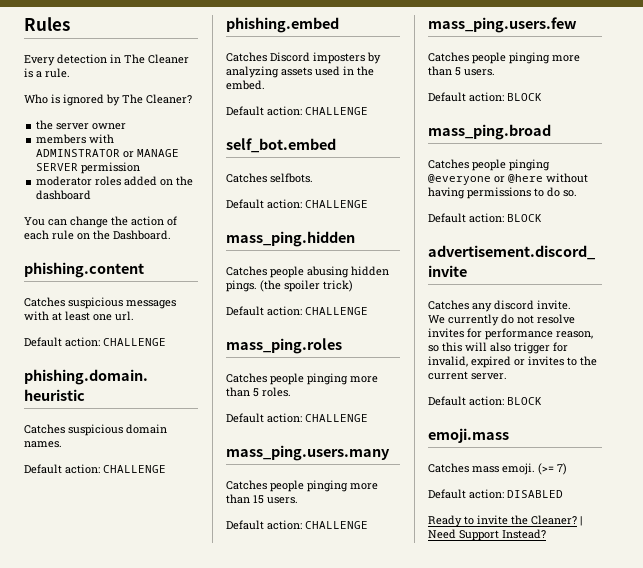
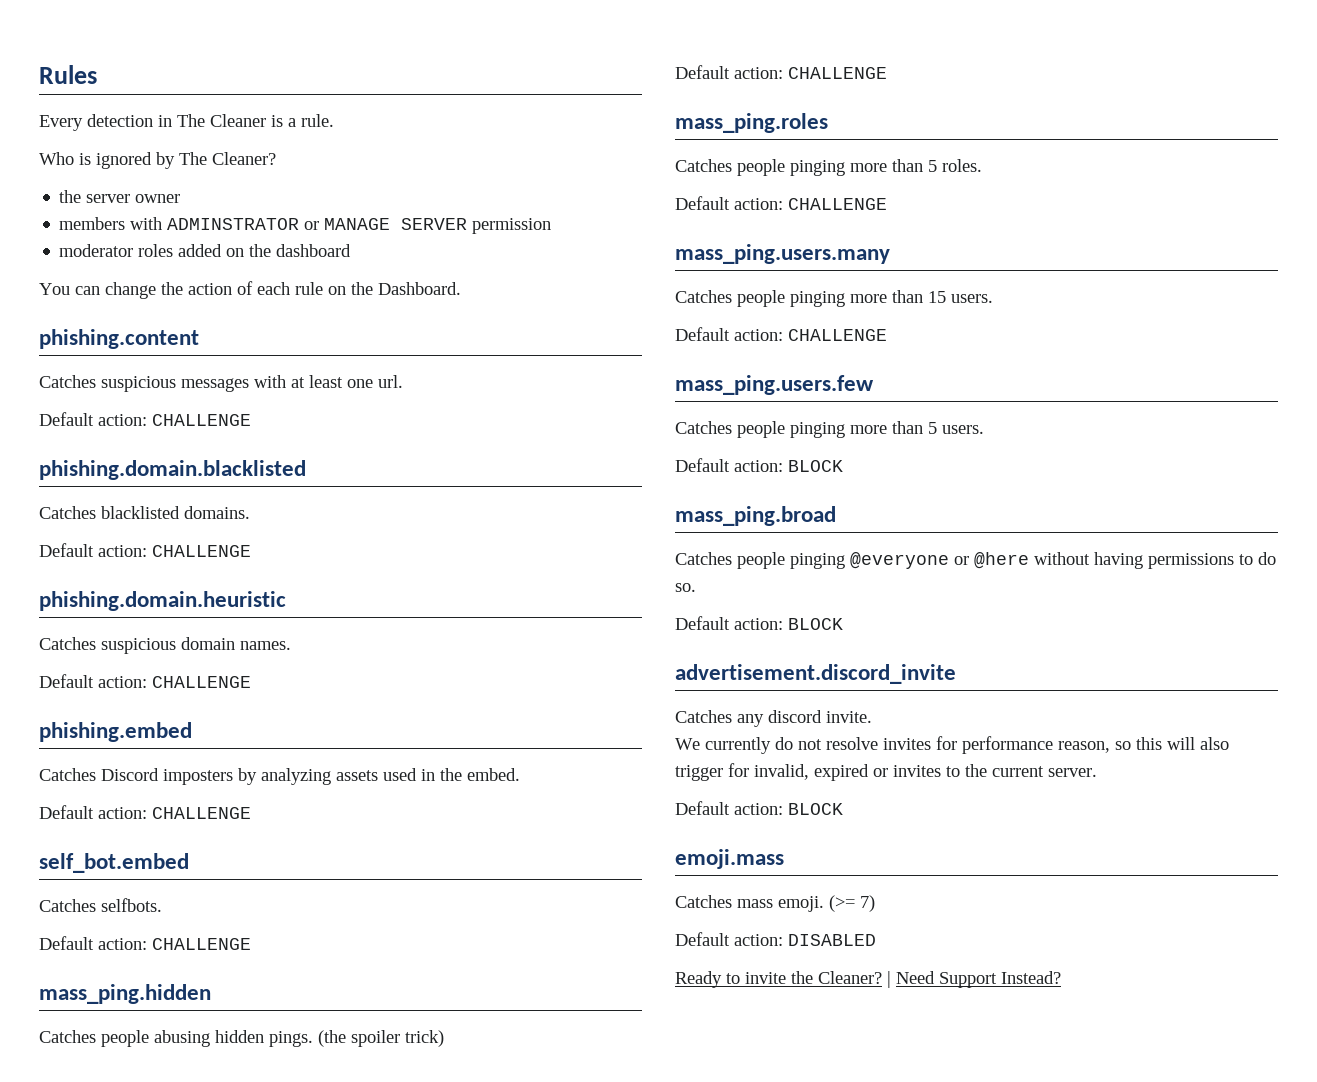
+ phishing.domain.blacklisted
+ Catches blacklisted domains.
+ Default action: CHALLENGE

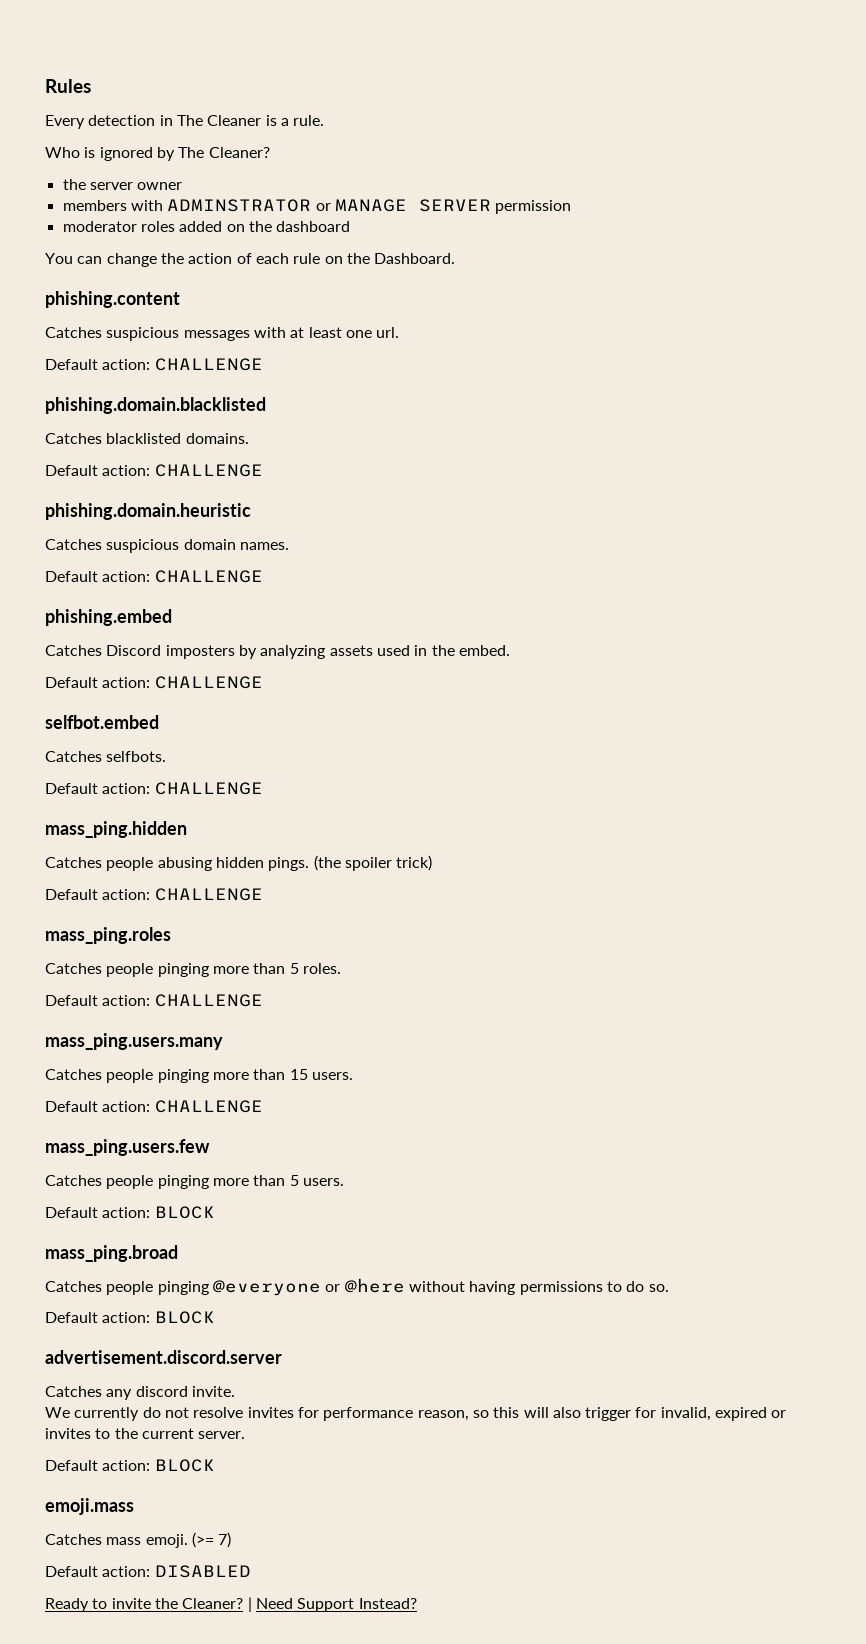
- self_bot.embed
+ selfbot.embed
- advertisement.discord_invite
+ advertisement.discord.server

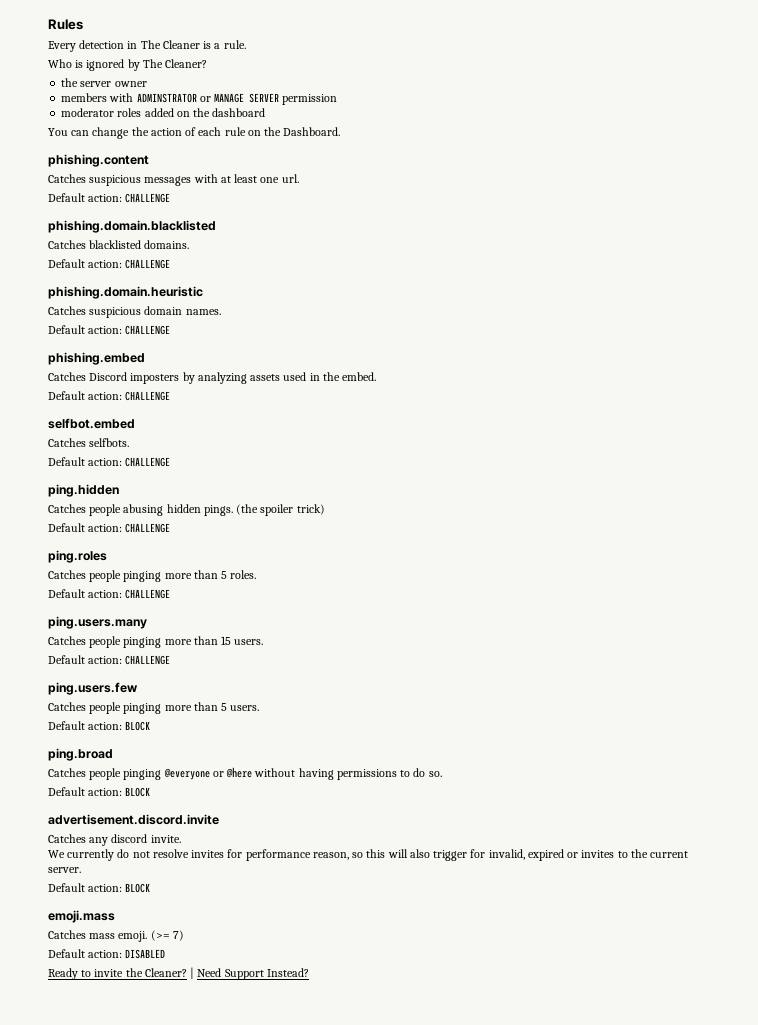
- mass_ping.hidden
+ ping.hidden
- mass_ping.roles
+ ping.roles
- mass_ping.users.many
+ ping.users.many
- mass_ping.users.few
+ ping.users.few
- mass_ping.broad
+ ping.broad
- advertisement.discord.server
+ advertisement.discord.invite

